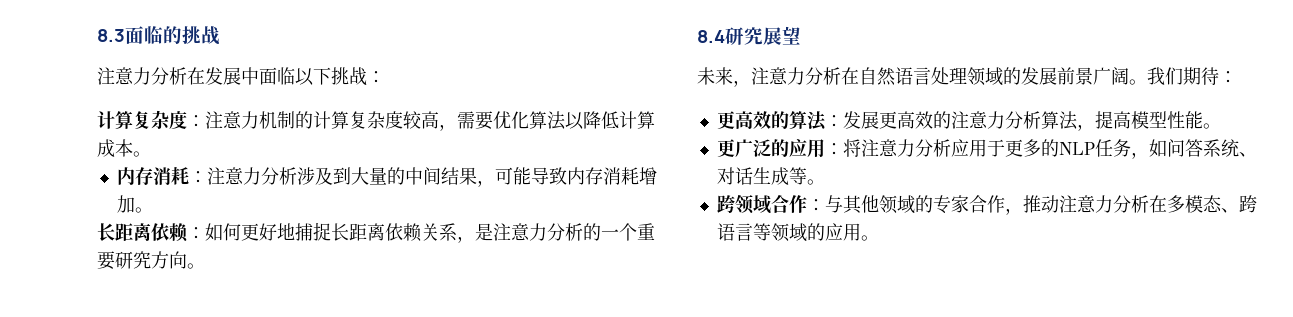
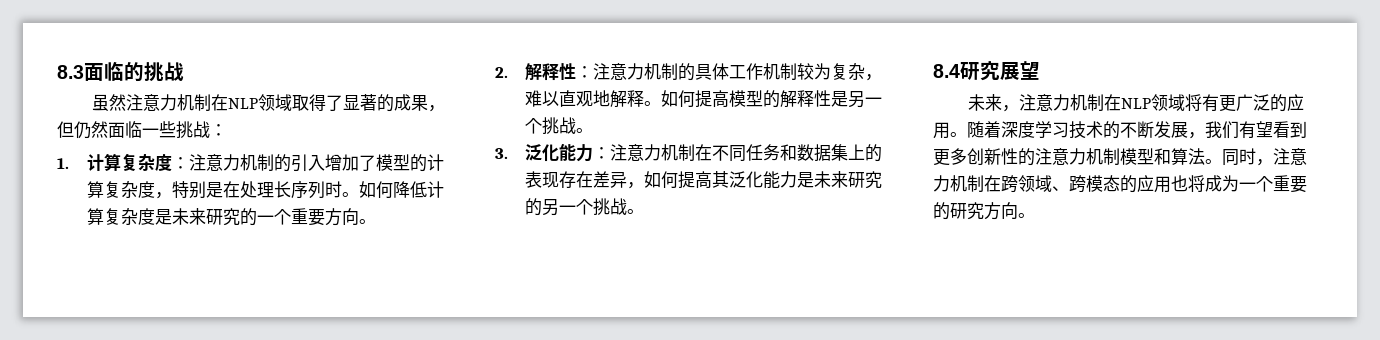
- 注意力分析在发展中面临以下挑战：
+ 虽然注意力机制在NLP领域取得了显著的成果，但仍然面临一些挑战：
- 计算复杂度：注意力机制的计算复杂度较高，需要优化算法以降低计算成本。
- 内存消耗：注意力分析涉及到大量的中间结果，可能导致内存消耗增加。
- 长距离依赖：如何更好地捕捉长距离依赖关系，是注意力分析的一个重要研究方向。
+ 1.计算复杂度：注意力机制的引入增加了模型的计算复杂度，特别是在处理长序列时。如何降低计算复杂度是未来研究的一个重要方向。
+ 2.解释性：注意力机制的具体工作机制较为复杂，难以直观地解释。如何提高模型的解释性是另一个挑战。
+ 3.泛化能力：注意力机制在不同任务和数据集上的表现存在差异，如何提高其泛化能力是未来研究的另一个挑战。
- 未来，注意力分析在自然语言处理领域的发展前景广阔。我们期待：
- 更高效的算法：发展更高效的注意力分析算法，提高模型性能。
- 更广泛的应用：将注意力分析应用于更多的NLP任务，如问答系统、对话生成等。
- 跨领域合作：与其他领域的专家合作，推动注意力分析在多模态、跨语言等领域的应用。
+ 未来，注意力机制在NLP领域将有更广泛的应用。随着深度学习技术的不断发展，我们有望看到更多创新性的注意力机制模型和算法。同时，注意力机制在跨领域、跨模态的应用也将成为一个重要的研究方向。

